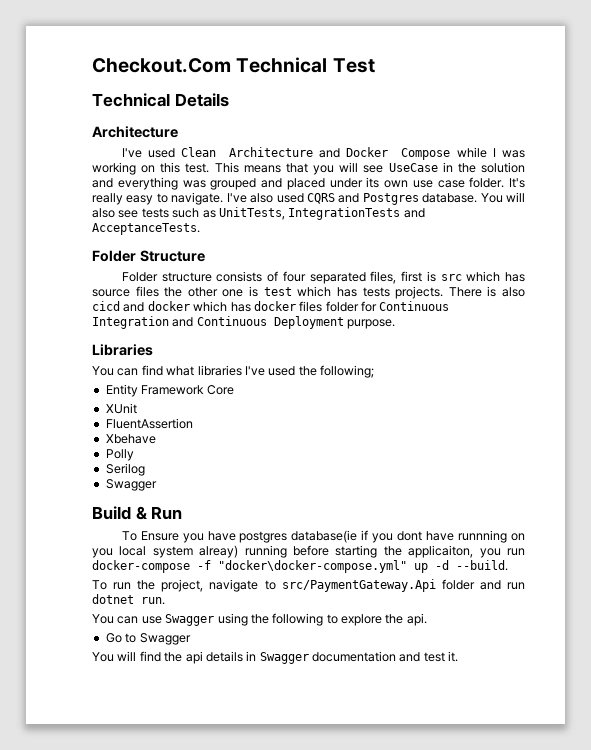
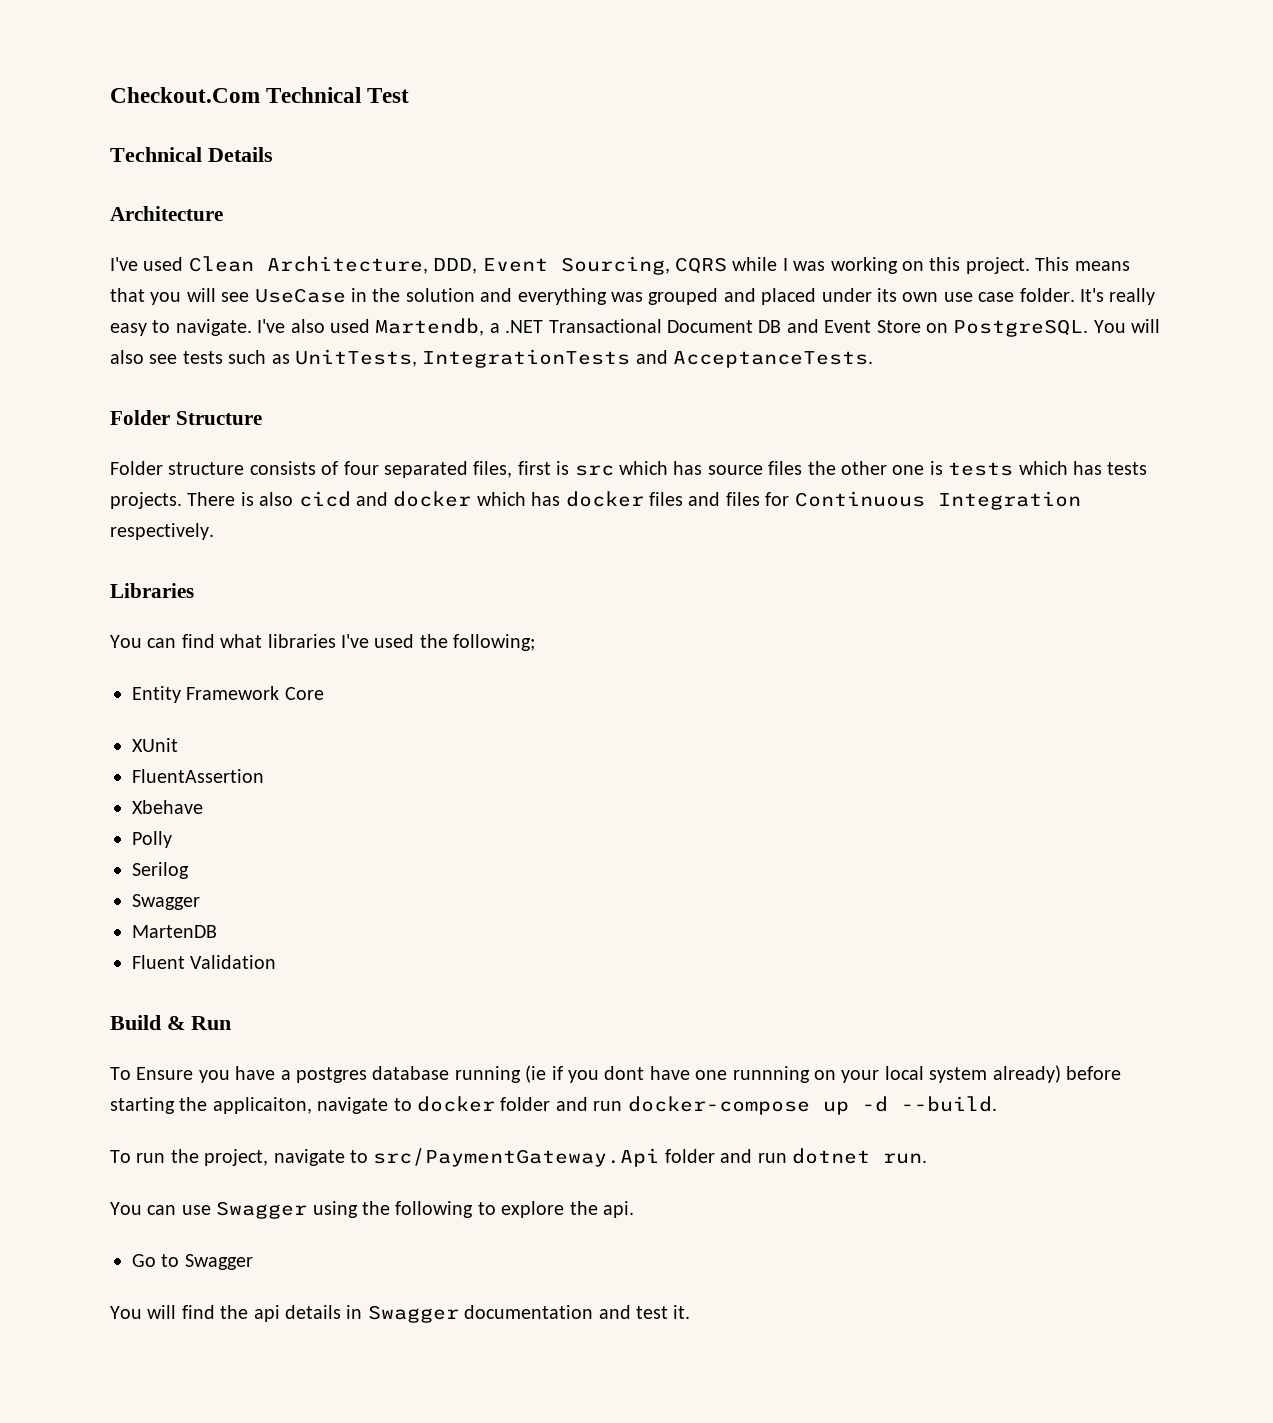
- I've used Clean Architecture and Docker Compose while I was working on this test.
+ I've used Clean Architecture, DDD, Event Sourcing, CQRS while I was working on this project.
- I've also used CQRS and Postgres database.
+ I've also used Martendb, a .NET Transactional Document DB and Event Store on PostgreSQL.
- Folder structure consists of four separated files, first is src which has source files the other one is test which has tests projects.
+ Folder structure consists of four separated files, first is src which has source files the other one is tests which has tests projects.
- There is also cicd and docker which has docker files folder for Continuous Integration and Continuous Deployment purpose.
+ There is also cicd and docker which has docker files and files for Continuous Integration respectively.
+ MartenDB
+ Fluent Validation
- To Ensure you have postgres database(ie if you dont have runnning on you local system alreay) running before starting the applicaiton, you run docker-compose -f "docker\docker-compose.yml" up -d --build.
+ To Ensure you have a postgres database running (ie if you dont have one runnning on your local system already) before starting the applicaiton, navigate to docker folder and run docker-compose up -d --build.

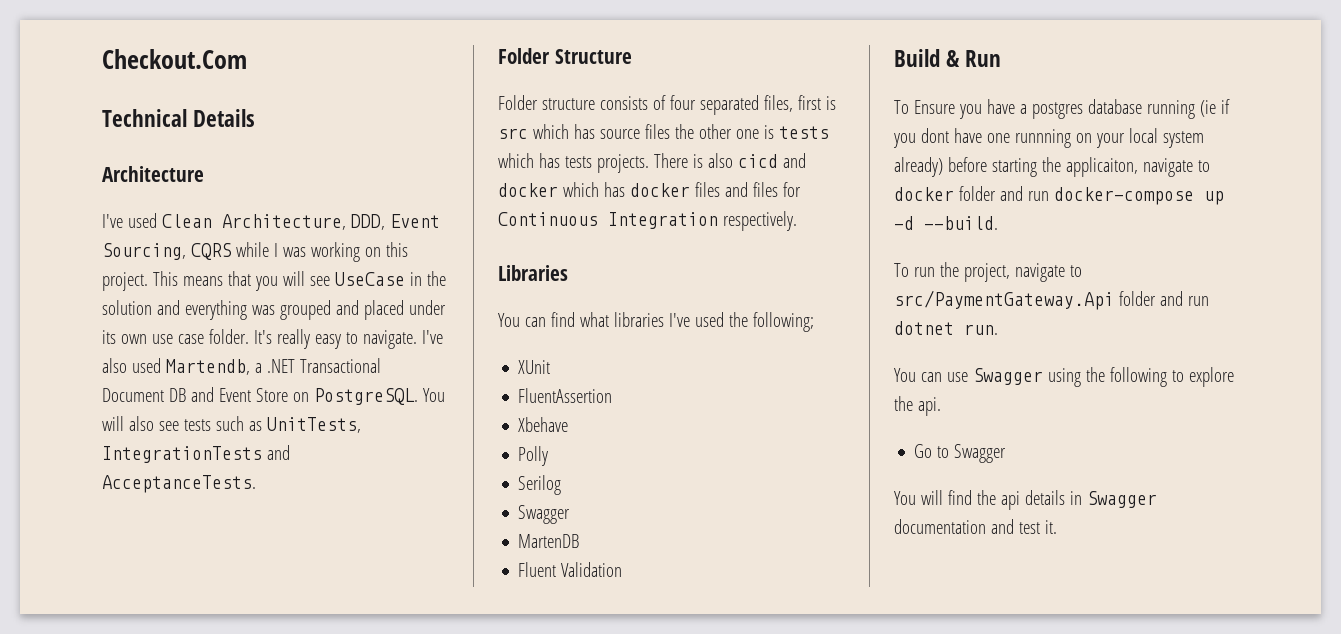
- Checkout.Com Technical Test
+ Checkout.Com
- Entity Framework Core

